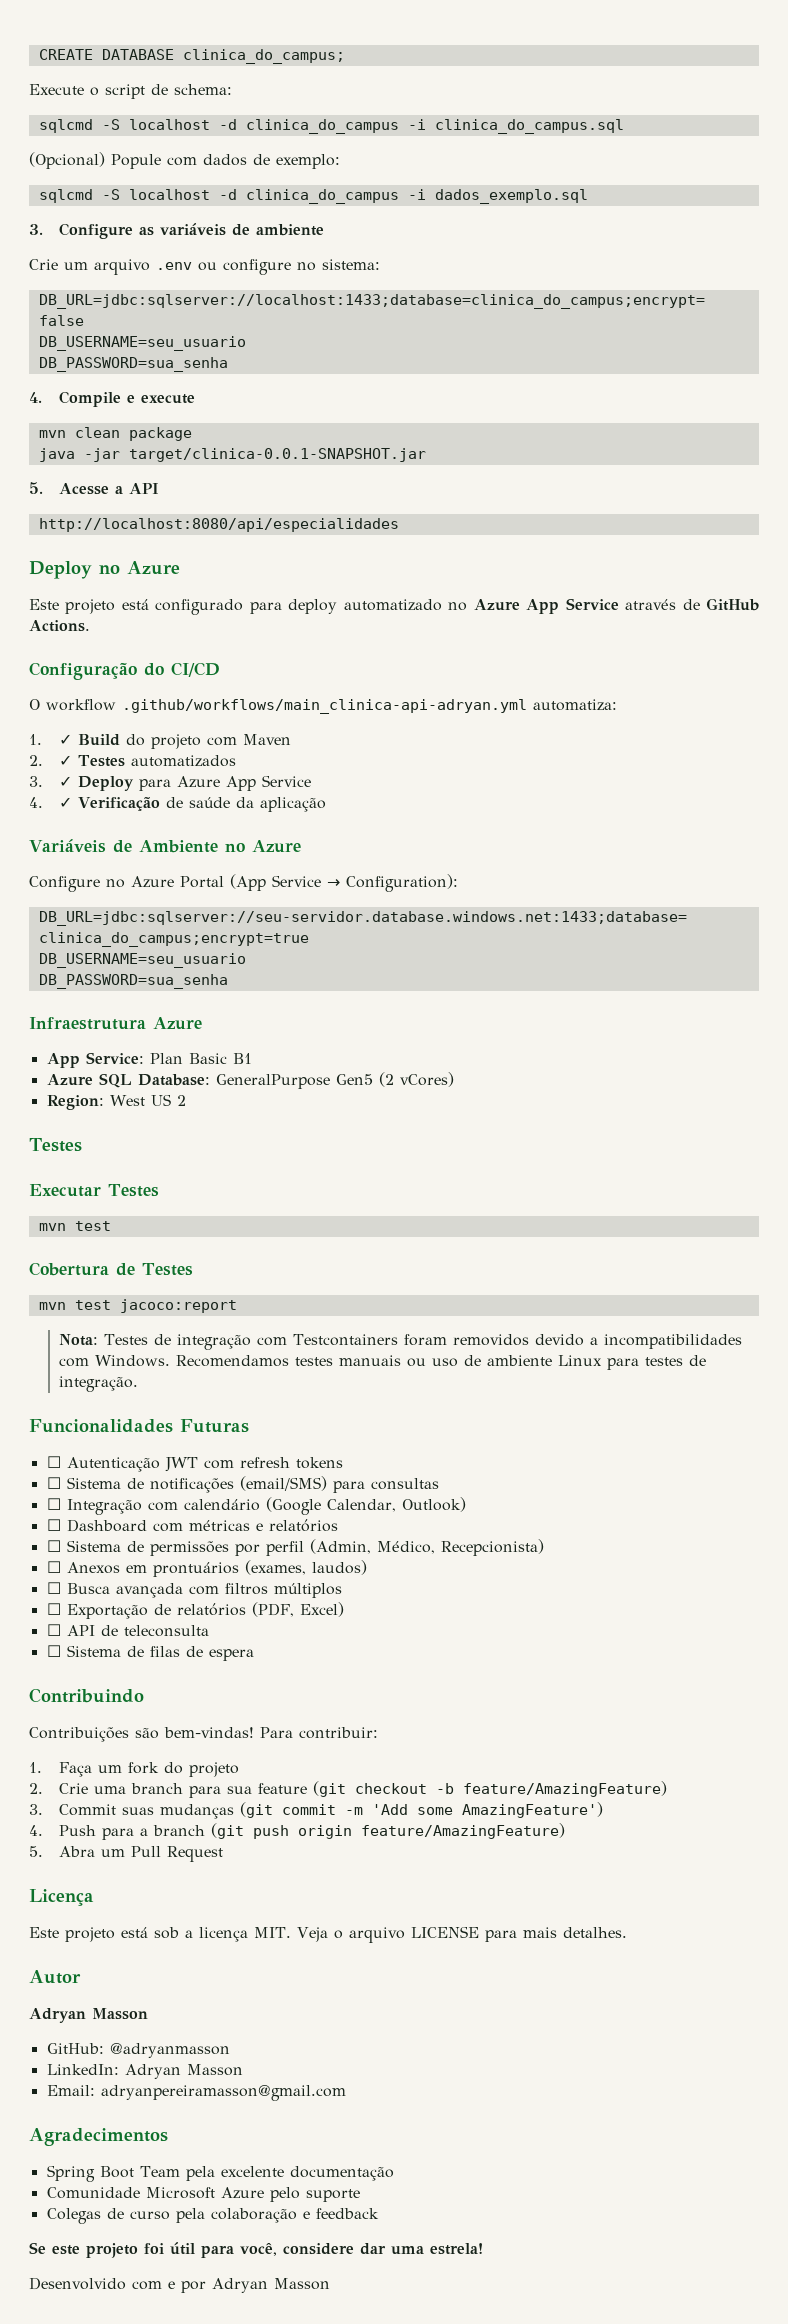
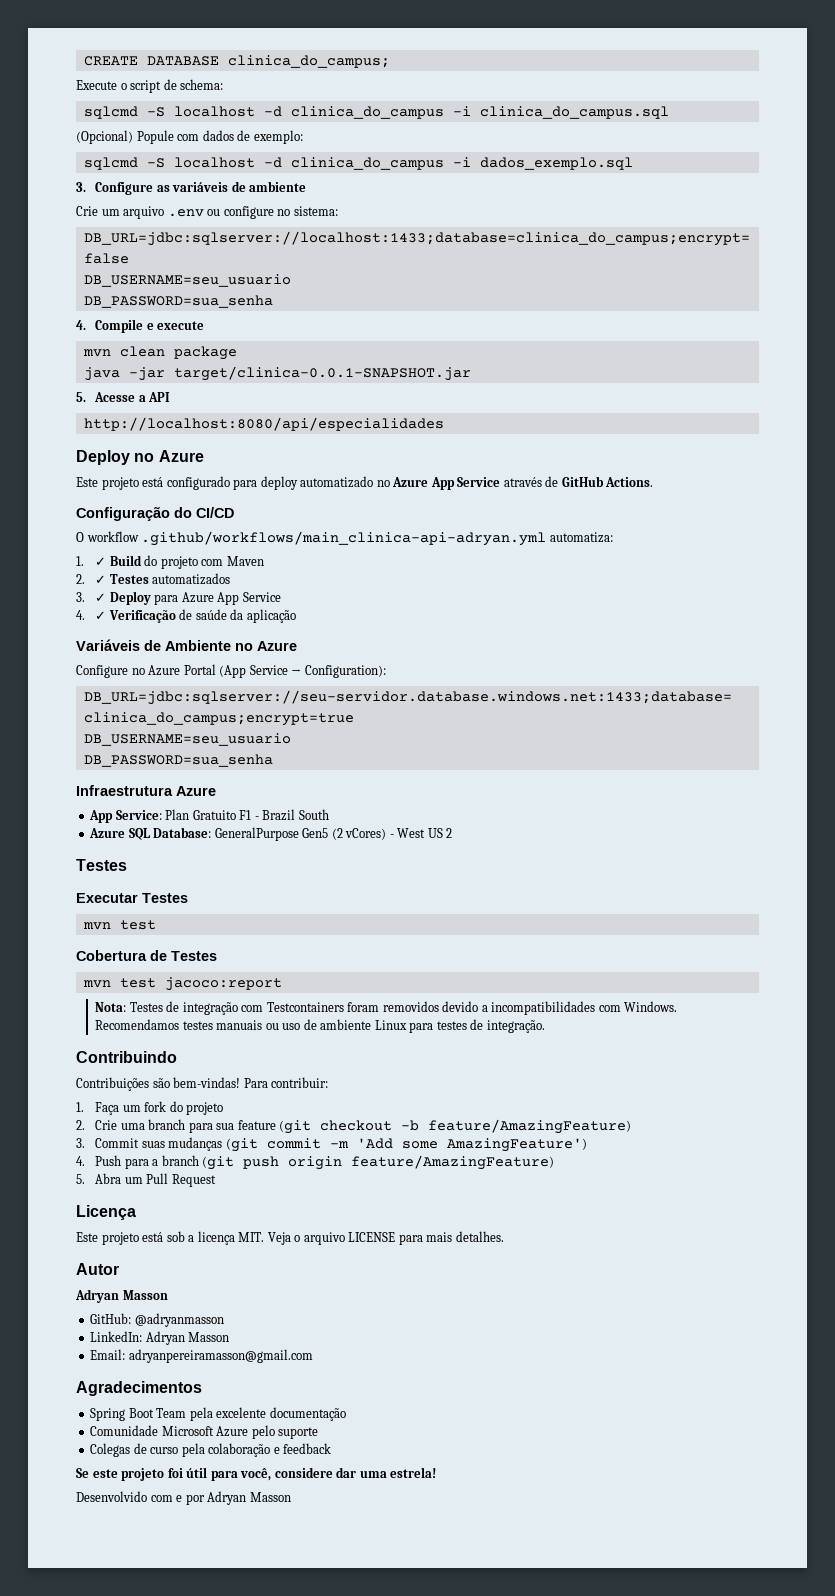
- App Service: Plan Basic B1
+ App Service: Plan Gratuito F1 - Brazil South
- Azure SQL Database: GeneralPurpose Gen5 (2 vCores)
- Region: West US 2
+ Azure SQL Database: GeneralPurpose Gen5 (2 vCores) - West US 2
- Funcionalidades Futuras
- ☐ Autenticação JWT com refresh tokens
- ☐ Sistema de notificações (email/SMS) para consultas
- ☐ Integração com calendário (Google Calendar, Outlook)
- ☐ Dashboard com métricas e relatórios
- ☐ Sistema de permissões por perfil (Admin, Médico, Recepcionista)
- ☐ Anexos em prontuários (exames, laudos)
- ☐ Busca avançada com filtros múltiplos
- ☐ Exportação de relatórios (PDF, Excel)
- ☐ API de teleconsulta
- ☐ Sistema de filas de espera

